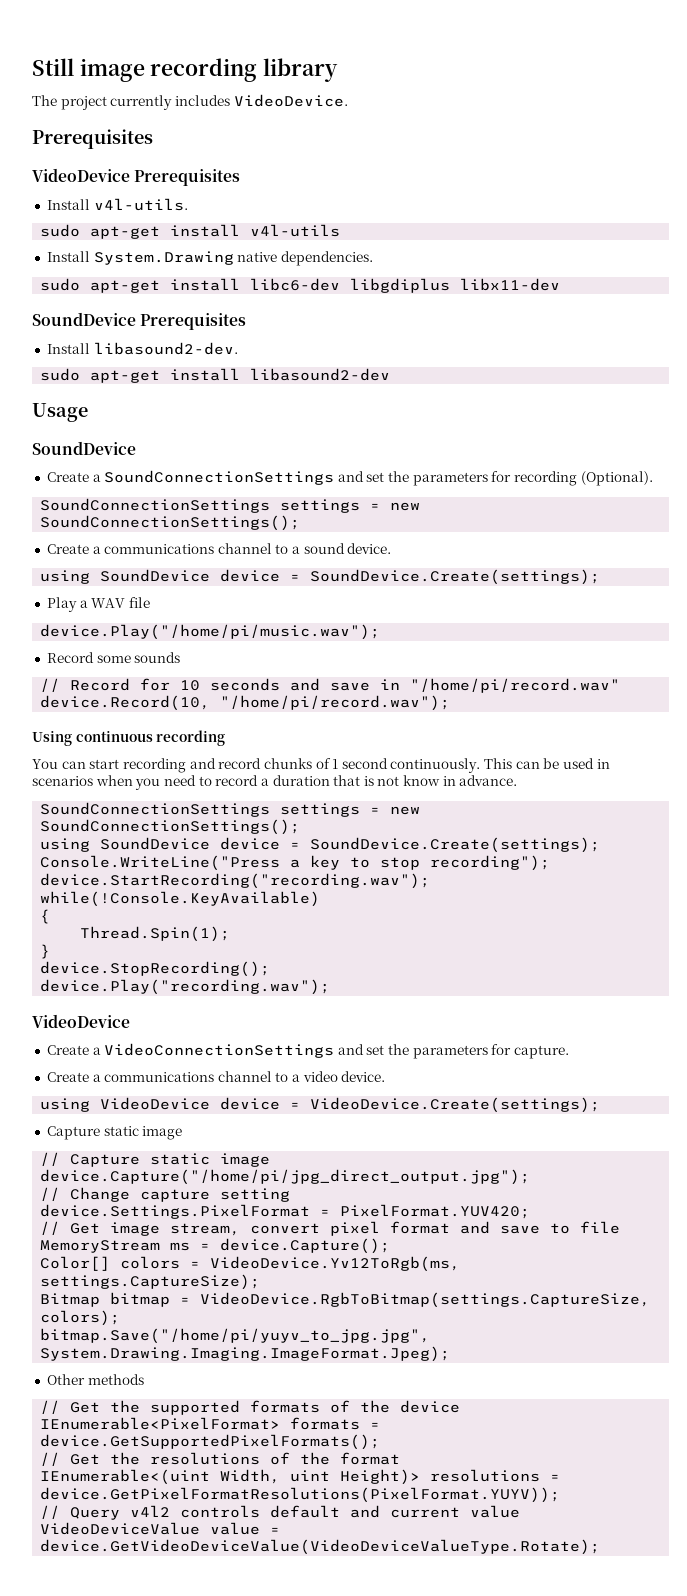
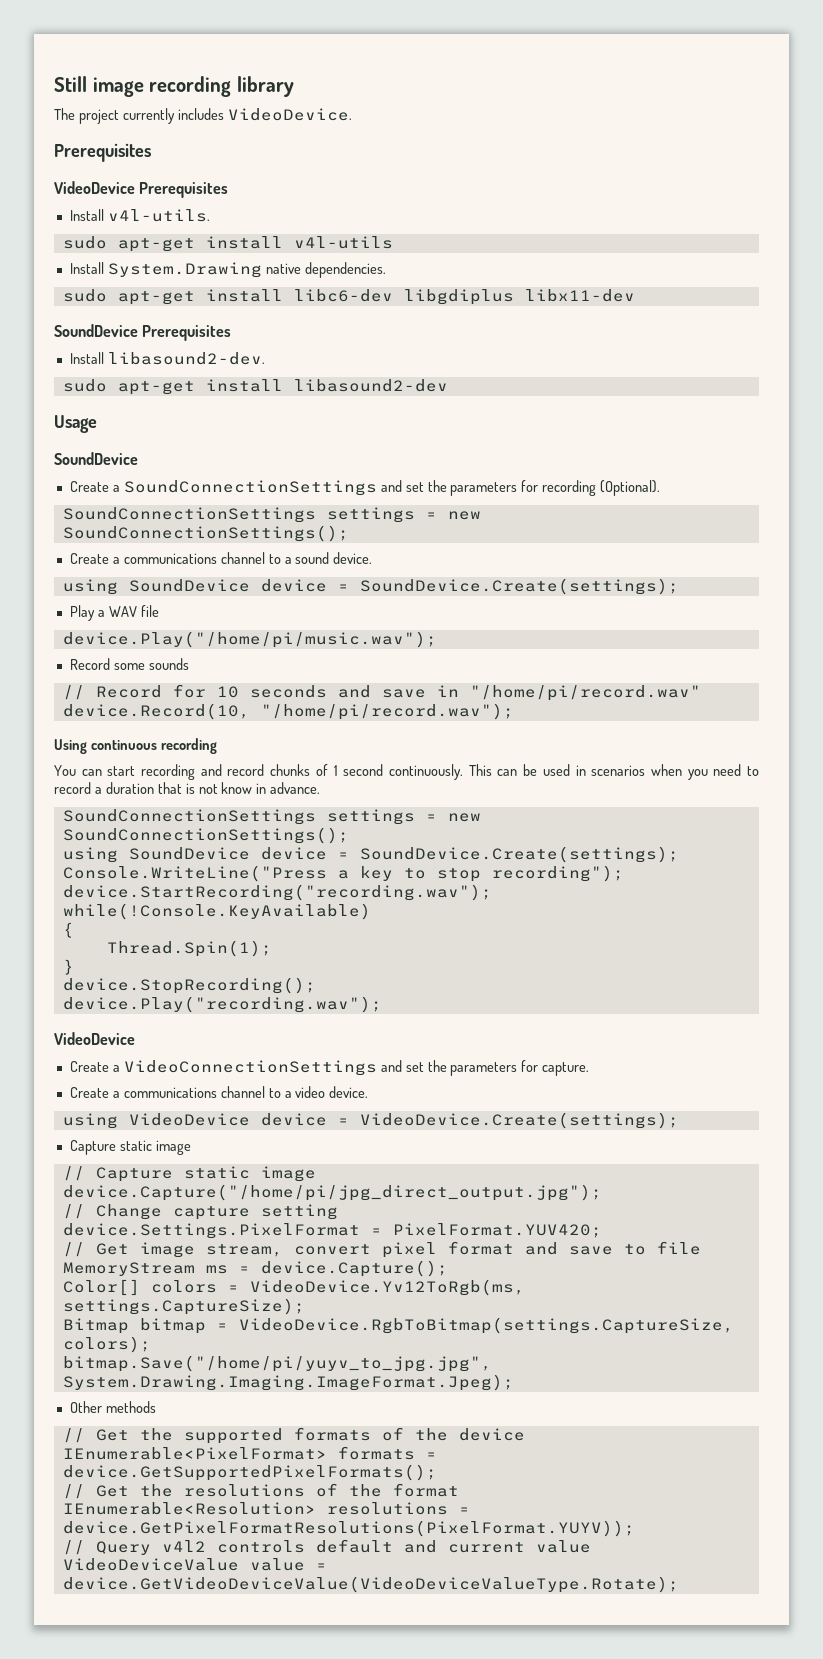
- IEnumerable<(uint Width, uint Height)> resolutions = device.GetPixelFormatResolutions(PixelFormat.YUYV));
+ IEnumerable<Resolution> resolutions = device.GetPixelFormatResolutions(PixelFormat.YUYV));

